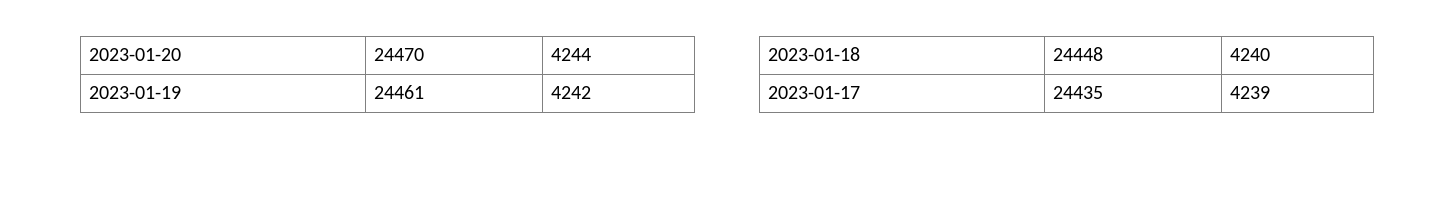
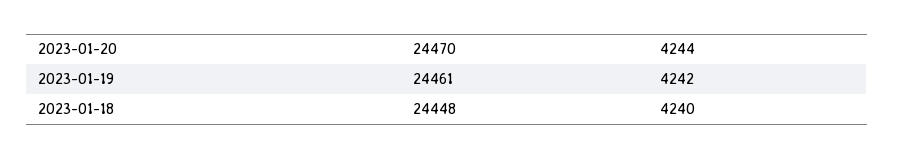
- 2023-01-17 | 24435 | 4239

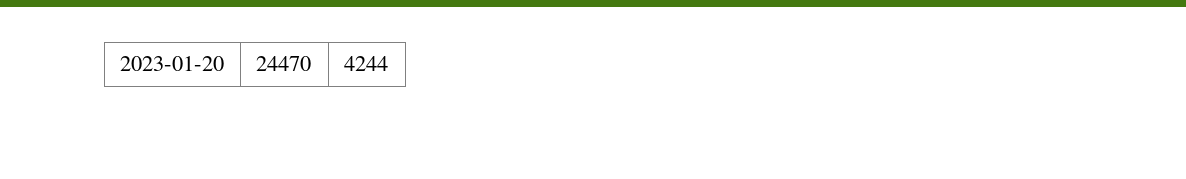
- 2023-01-19 | 24461 | 4242
- 2023-01-18 | 24448 | 4240

